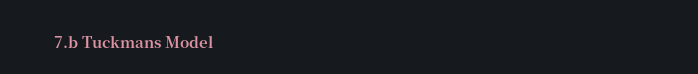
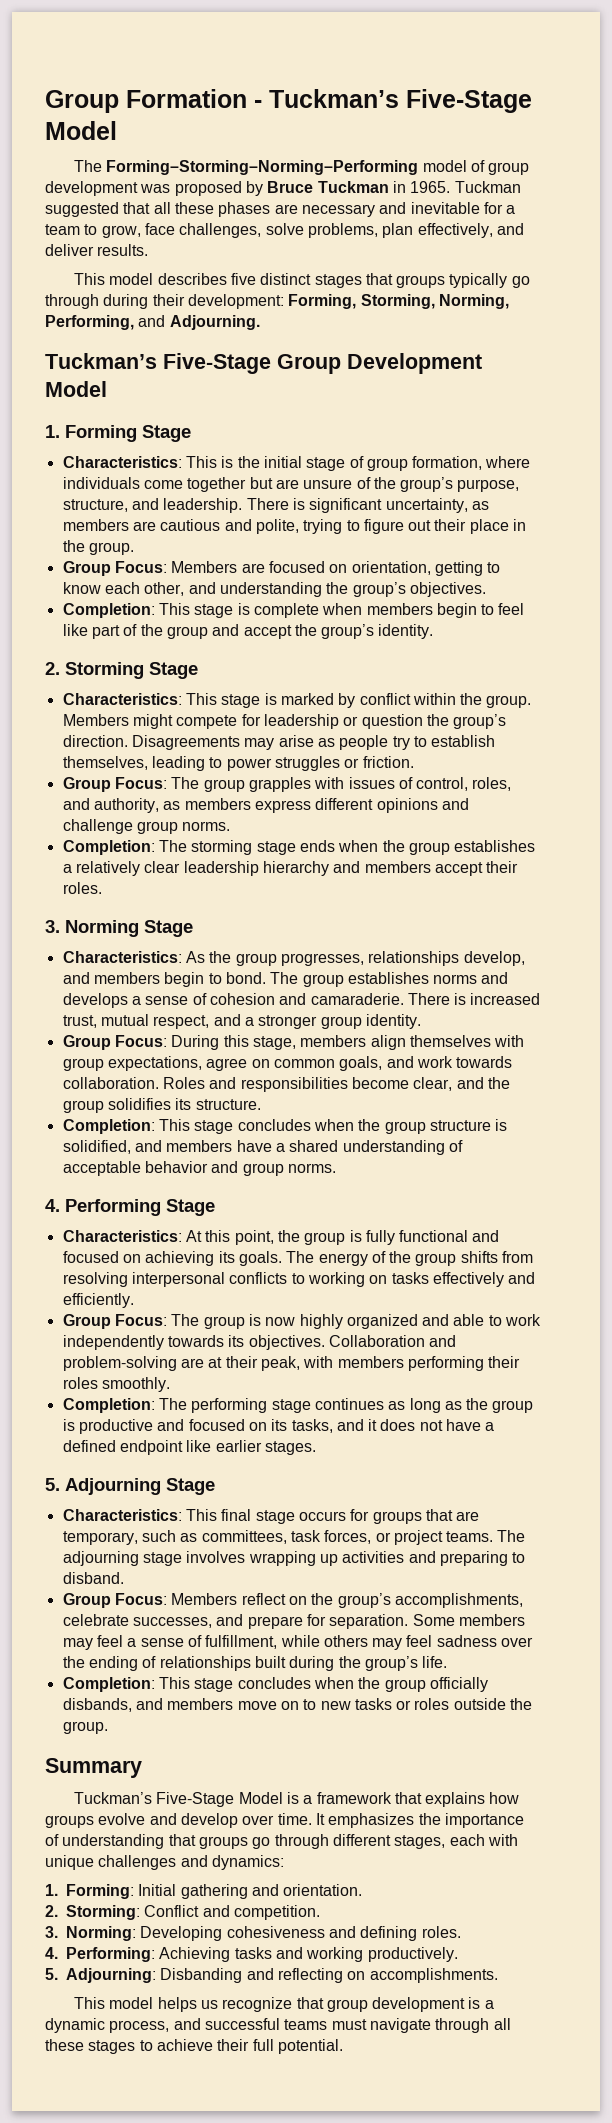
- 7.b Tuckmans Model
+ Group Formation - Tuckman’s Five-Stage Model
+ The Forming–Storming–Norming–Performing model of group development was proposed by Bruce Tuckman in 1965. Tuckman suggested that all these phases are necessary and inevitable for a team to grow, face challenges, solve problems, plan effectively, and deliver results.
+ This model describes five distinct stages that groups typically go through during their development: Forming, Storming, Norming, Performing, and Adjourning.
+ Tuckman’s Five-Stage Group Development Model
+ 1. Forming Stage
+ Characteristics: This is the initial stage of group formation, where individuals come together but are unsure of the group’s purpose, structure, and leadership. There is significant uncertainty, as members are cautious and polite, trying to figure out their place in the group.
+ Group Focus: Members are focused on orientation, getting to know each other, and understanding the group’s objectives.
+ Completion: This stage is complete when members begin to feel like part of the group and accept the group’s identity.
+ 2. Storming Stage
+ Characteristics: This stage is marked by conflict within the group. Members might compete for leadership or question the group’s direction. Disagreements may arise as people try to establish themselves, leading to power struggles or friction.
+ Group Focus: The group grapples with issues of control, roles, and authority, as members express different opinions and challenge group norms.
+ Completion: The storming stage ends when the group establishes a relatively clear leadership hierarchy and members accept their roles.
+ 3. Norming Stage
+ Characteristics: As the group progresses, relationships develop, and members begin to bond. The group establishes norms and develops a sense of cohesion and camaraderie. There is increased trust, mutual respect, and a stronger group identity.
+ Group Focus: During this stage, members align themselves with group expectations, agree on common goals, and work towards collaboration. Roles and responsibilities become clear, and the group solidifies its structure.
+ Completion: This stage concludes when the group structure is solidified, and members have a shared understanding of acceptable behavior and group norms.
+ 4. Performing Stage
+ Characteristics: At this point, the group is fully functional and focused on achieving its goals. The energy of the group shifts from resolving interpersonal conflicts to working on tasks effectively and efficiently.
+ Group Focus: The group is now highly organized and able to work independently towards its objectives. Collaboration and problem-solving are at their peak, with members performing their roles smoothly.
+ Completion: The performing stage continues as long as the group is productive and focused on its tasks, and it does not have a defined endpoint like earlier stages.
+ 5. Adjourning Stage
+ Characteristics: This final stage occurs for groups that are temporary, such as committees, task forces, or project teams. The adjourning stage involves wrapping up activities and preparing to disband.
+ Group Focus: Members reflect on the group’s accomplishments, celebrate successes, and prepare for separation. Some members may feel a sense of fulfillment, while others may feel sadness over the ending of relationships built during the group’s life.
+ Completion: This stage concludes when the group officially disbands, and members move on to new tasks or roles outside the group.
+ Summary
+ Tuckman’s Five-Stage Model is a framework that explains how groups evolve and develop over time. It emphasizes the importance of understanding that groups go through different stages, each with unique challenges and dynamics:
+ 1. Forming: Initial gathering and orientation.
+ 2. Storming: Conflict and competition.
+ 3. Norming: Developing cohesiveness and defining roles.
+ 4. Performing: Achieving tasks and working productively.
+ 5. Adjourning: Disbanding and reflecting on accomplishments.
+ This model helps us recognize that group development is a dynamic process, and successful teams must navigate through all these stages to achieve their full potential.

